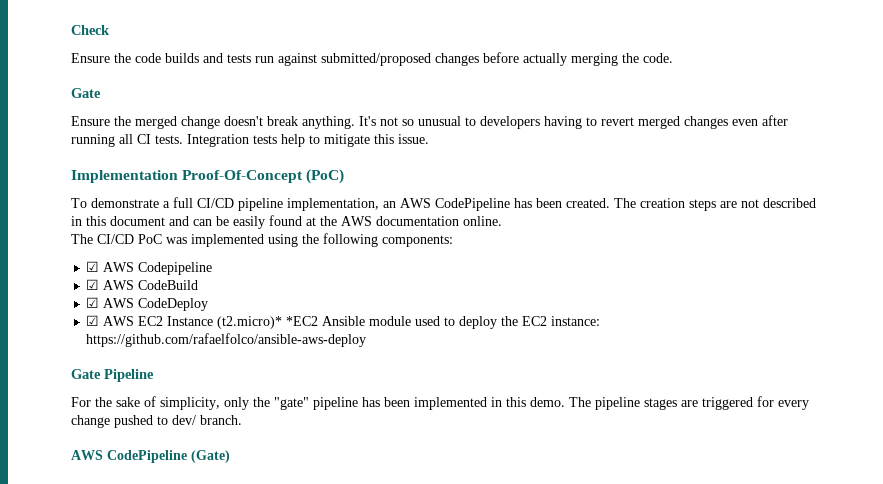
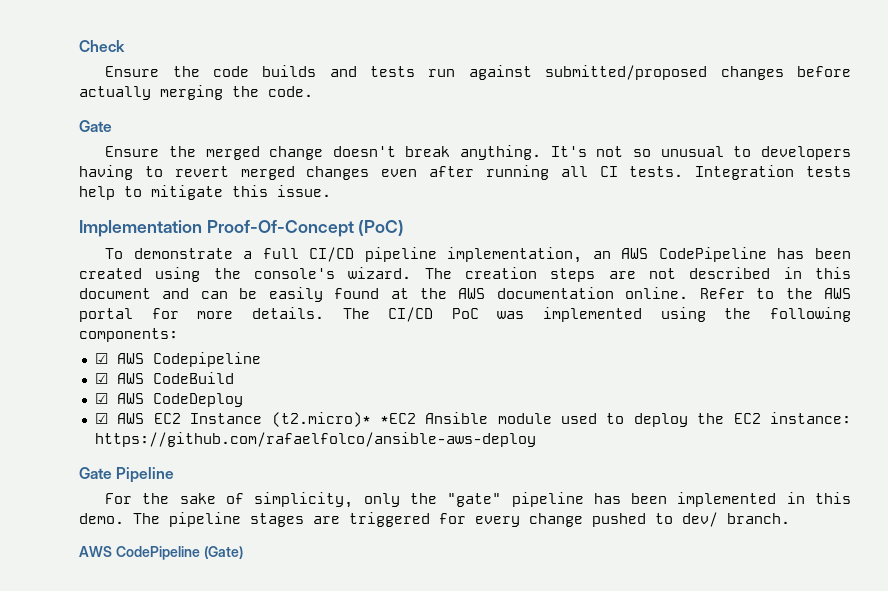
- To demonstrate a full CI/CD pipeline implementation, an AWS CodePipeline has been created.
+ To demonstrate a full CI/CD pipeline implementation, an AWS CodePipeline has been created using the console's wizard.
- The creation steps are not described in this document and can be easily found at the AWS documentation online.
- The CI/CD PoC was implemented using the following components:
+ The creation steps are not described in this document and can be easily found at the AWS documentation online. Refer to the AWS portal for more details. The CI/CD PoC was implemented using the following components:

